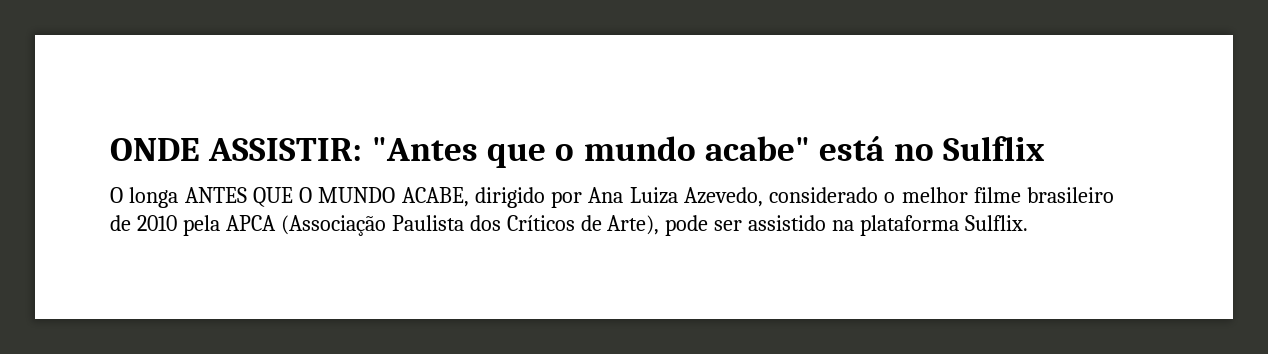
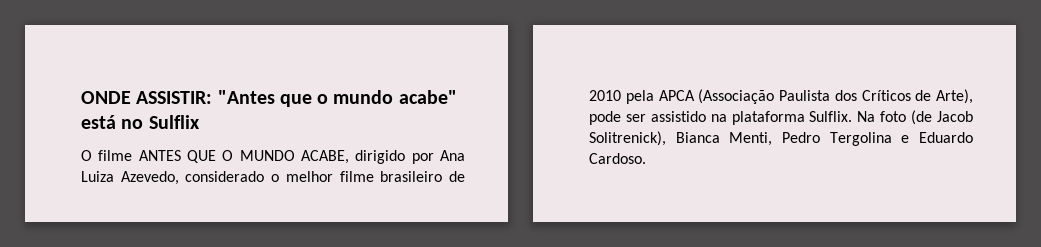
- O longa ANTES QUE O MUNDO ACABE, dirigido por Ana Luiza Azevedo, considerado o melhor filme brasileiro de 2010 pela APCA (Associação Paulista dos Críticos de Arte), pode ser assistido na plataforma Sulflix.
+ O filme ANTES QUE O MUNDO ACABE, dirigido por Ana Luiza Azevedo, considerado o melhor filme brasileiro de 2010 pela APCA (Associação Paulista dos Críticos de Arte), pode ser assistido na plataforma Sulflix.
+ Na foto (de Jacob Solitrenick), Bianca Menti, Pedro Tergolina e Eduardo Cardoso.

